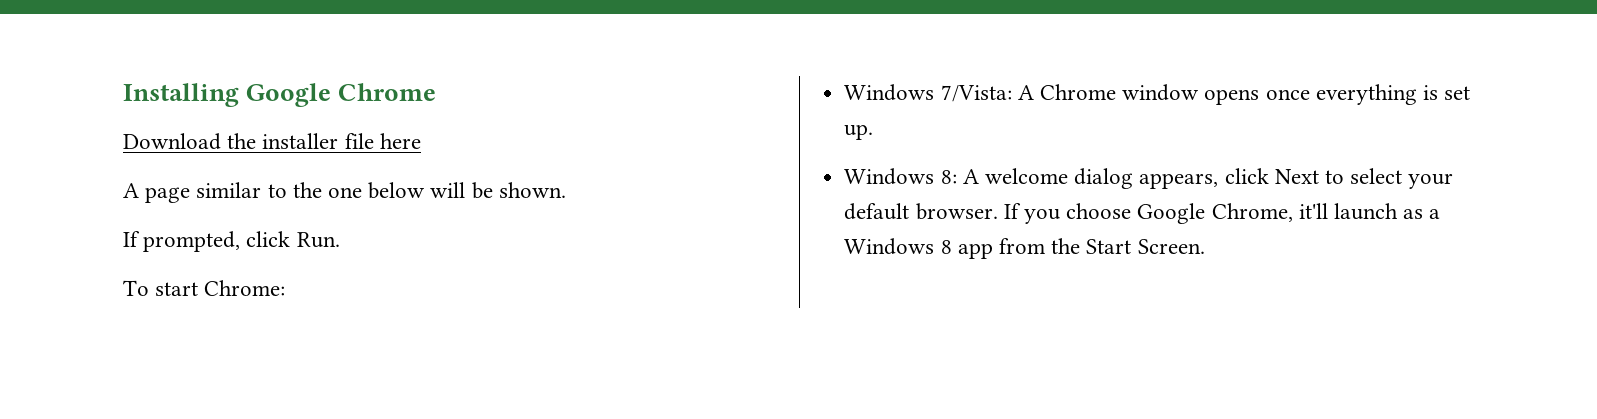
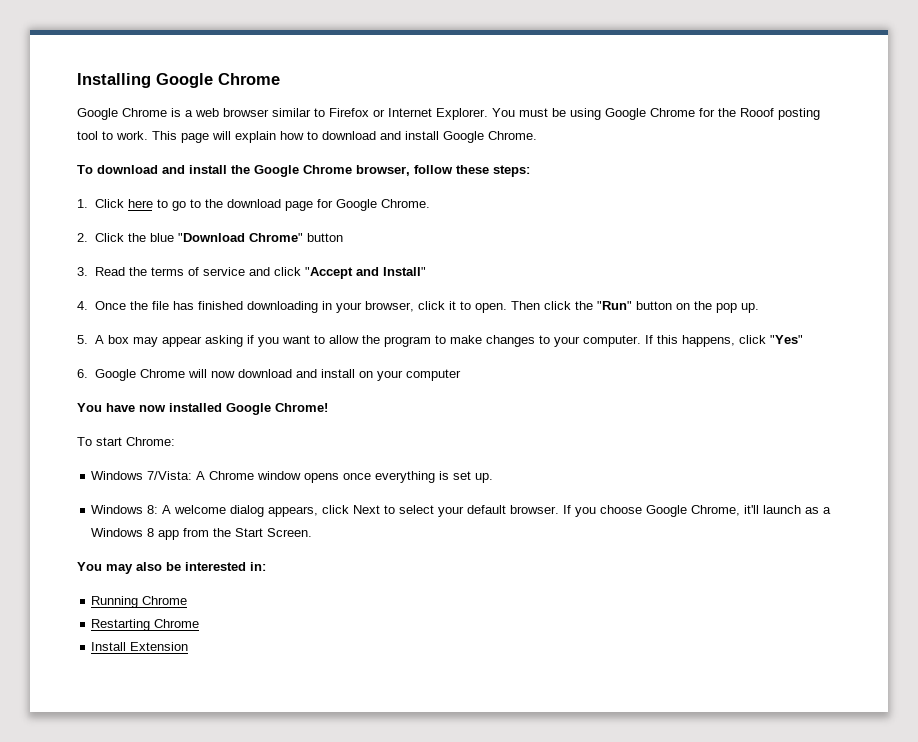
- Download the installer file here
- A page similar to the one below will be shown.
- If prompted, click Run.
+ Google Chrome is a web browser similar to Firefox or Internet Explorer. You must be using Google Chrome for the Rooof posting tool to work. This page will explain how to download and install Google Chrome.
+ To download and install the Google Chrome browser, follow these steps:
+ 1. Click here to go to the download page for Google Chrome.
+ 2. Click the blue "Download Chrome" button
+ 3. Read the terms of service and click "Accept and Install"
+ 4. Once the file has finished downloading in your browser, click it to open. Then click the "Run" button on the pop up.
+ 5. A box may appear asking if you want to allow the program to make changes to your computer. If this happens, click "Yes"
+ 6. Google Chrome will now download and install on your computer
+ You have now installed Google Chrome!
+ You may also be interested in:
+ Running Chrome
+ Restarting Chrome
+ Install Extension

